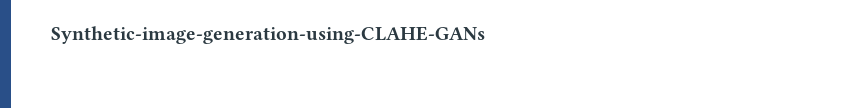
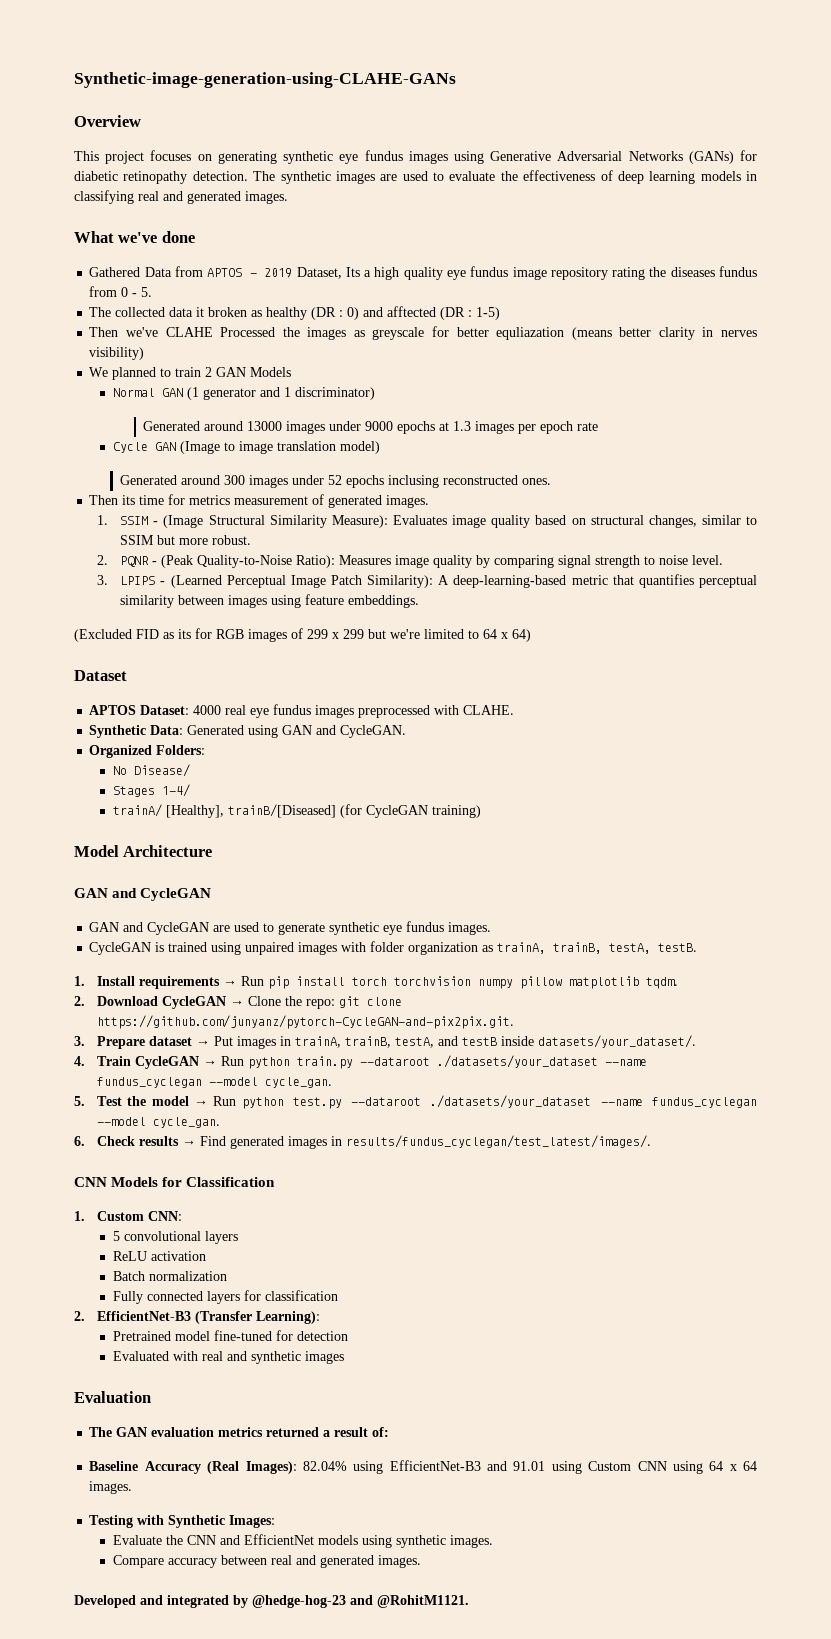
+ Overview
+ This project focuses on generating synthetic eye fundus images using Generative Adversarial Networks (GANs) for diabetic retinopathy detection. The synthetic images are used to evaluate the effectiveness of deep learning models in classifying real and generated images.
+ What we've done
+ Gathered Data from APTOS - 2019 Dataset, Its a high quality eye fundus image repository rating the diseases fundus from 0 - 5.
+ The collected data it broken as healthy (DR : 0) and afftected (DR : 1-5)
+ Then we've CLAHE Processed the images as greyscale for better equliazation (means better clarity in nerves visibility)
+ We planned to train 2 GAN Models
+ Normal GAN (1 generator and 1 discriminator)
+ Generated around 13000 images under 9000 epochs at 1.3 images per epoch rate
+ Cycle GAN (Image to image translation model)
+ Generated around 300 images under 52 epochs inclusing reconstructed ones.
+ Then its time for metrics measurement of generated images.
+ 1. SSIM - (Image Structural Similarity Measure): Evaluates image quality based on structural changes, similar to SSIM but more robust.
+ 2. PQNR - (Peak Quality-to-Noise Ratio): Measures image quality by comparing signal strength to noise level.
+ 3. LPIPS - (Learned Perceptual Image Patch Similarity): A deep-learning-based metric that quantifies perceptual similarity between images using feature embeddings.
+ (Excluded FID as its for RGB images of 299 x 299 but we're limited to 64 x 64)
+ Dataset
+ APTOS Dataset: 4000 real eye fundus images preprocessed with CLAHE.
+ Synthetic Data: Generated using GAN and CycleGAN.
+ Organized Folders:
+ No Disease/
+ Stages 1-4/
+ trainA/ [Healthy], trainB/[Diseased] (for CycleGAN training)
+ Model Architecture
+ GAN and CycleGAN
+ GAN and CycleGAN are used to generate synthetic eye fundus images.
+ CycleGAN is trained using unpaired images with folder organization as trainA, trainB, testA, testB.
+ 1. Install requirements → Run pip install torch torchvision numpy pillow matplotlib tqdm.
+ 2. Download CycleGAN → Clone the repo: git clone https://github.com/junyanz/pytorch-CycleGAN-and-pix2pix.git.
+ 3. Prepare dataset → Put images in trainA, trainB, testA, and testB inside datasets/your_dataset/.
+ 4. Train CycleGAN → Run python train.py --dataroot ./datasets/your_dataset --name fundus_cyclegan --model cycle_gan.
+ 5. Test the model → Run python test.py --dataroot ./datasets/your_dataset --name fundus_cyclegan --model cycle_gan.
+ 6. Check results → Find generated images in results/fundus_cyclegan/test_latest/images/.
+ CNN Models for Classification
+ 1. Custom CNN:
+ 5 convolutional layers
+ ReLU activation
+ Batch normalization
+ Fully connected layers for classification
+ 2. EfficientNet-B3 (Transfer Learning):
+ Pretrained model fine-tuned for detection
+ Evaluated with real and synthetic images
+ Evaluation
+ The GAN evaluation metrics returned a result of:
+ Baseline Accuracy (Real Images): 82.04% using EfficientNet-B3 and 91.01 using Custom CNN using 64 x 64 images.
+ Testing with Synthetic Images:
+ Evaluate the CNN and EfficientNet models using synthetic images.
+ Compare accuracy between real and generated images.
+ Developed and integrated by @hedge-hog-23 and @RohitM1121.

